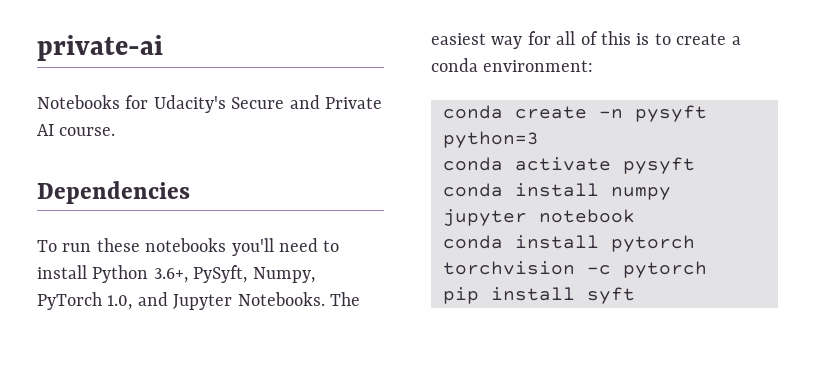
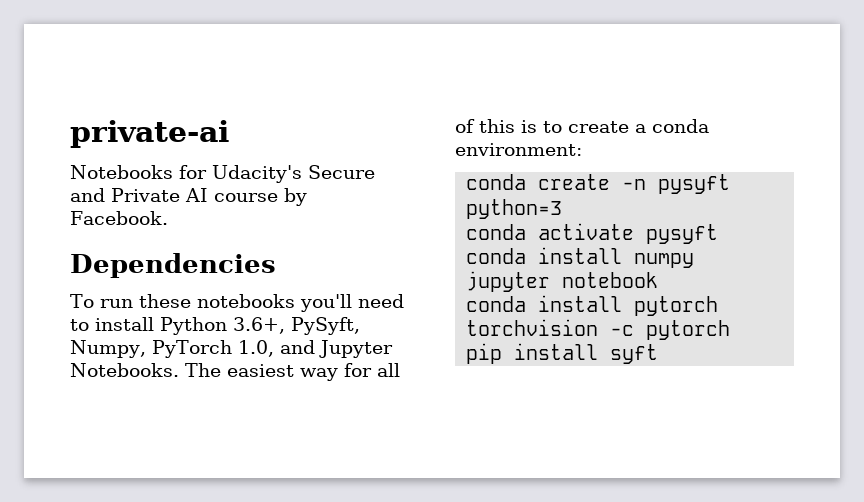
- Notebooks for Udacity's Secure and Private AI course.
+ Notebooks for Udacity's Secure and Private AI course by Facebook.

